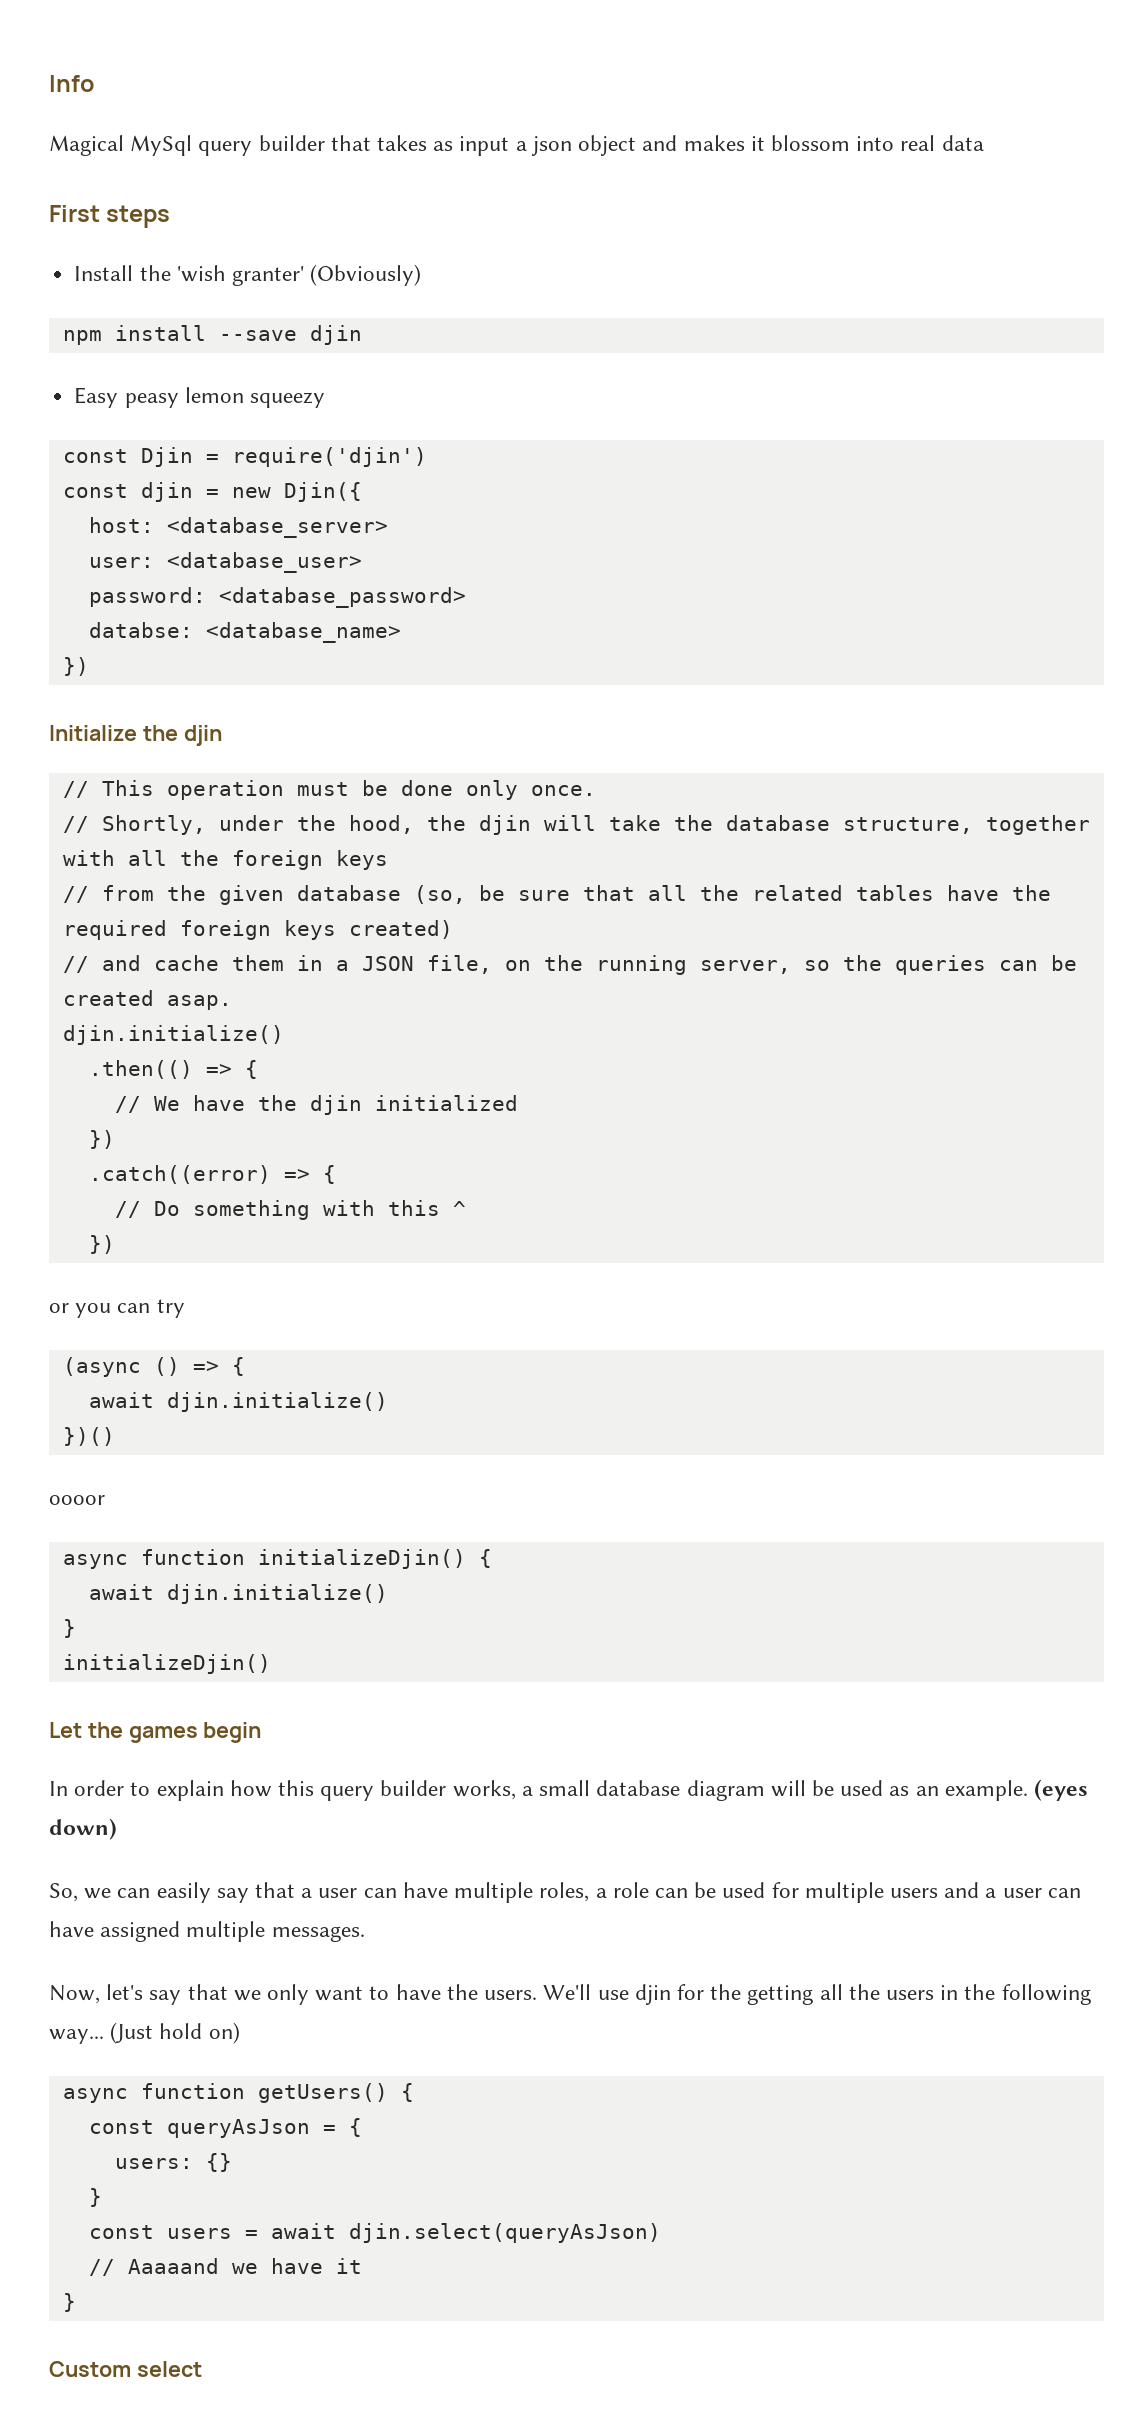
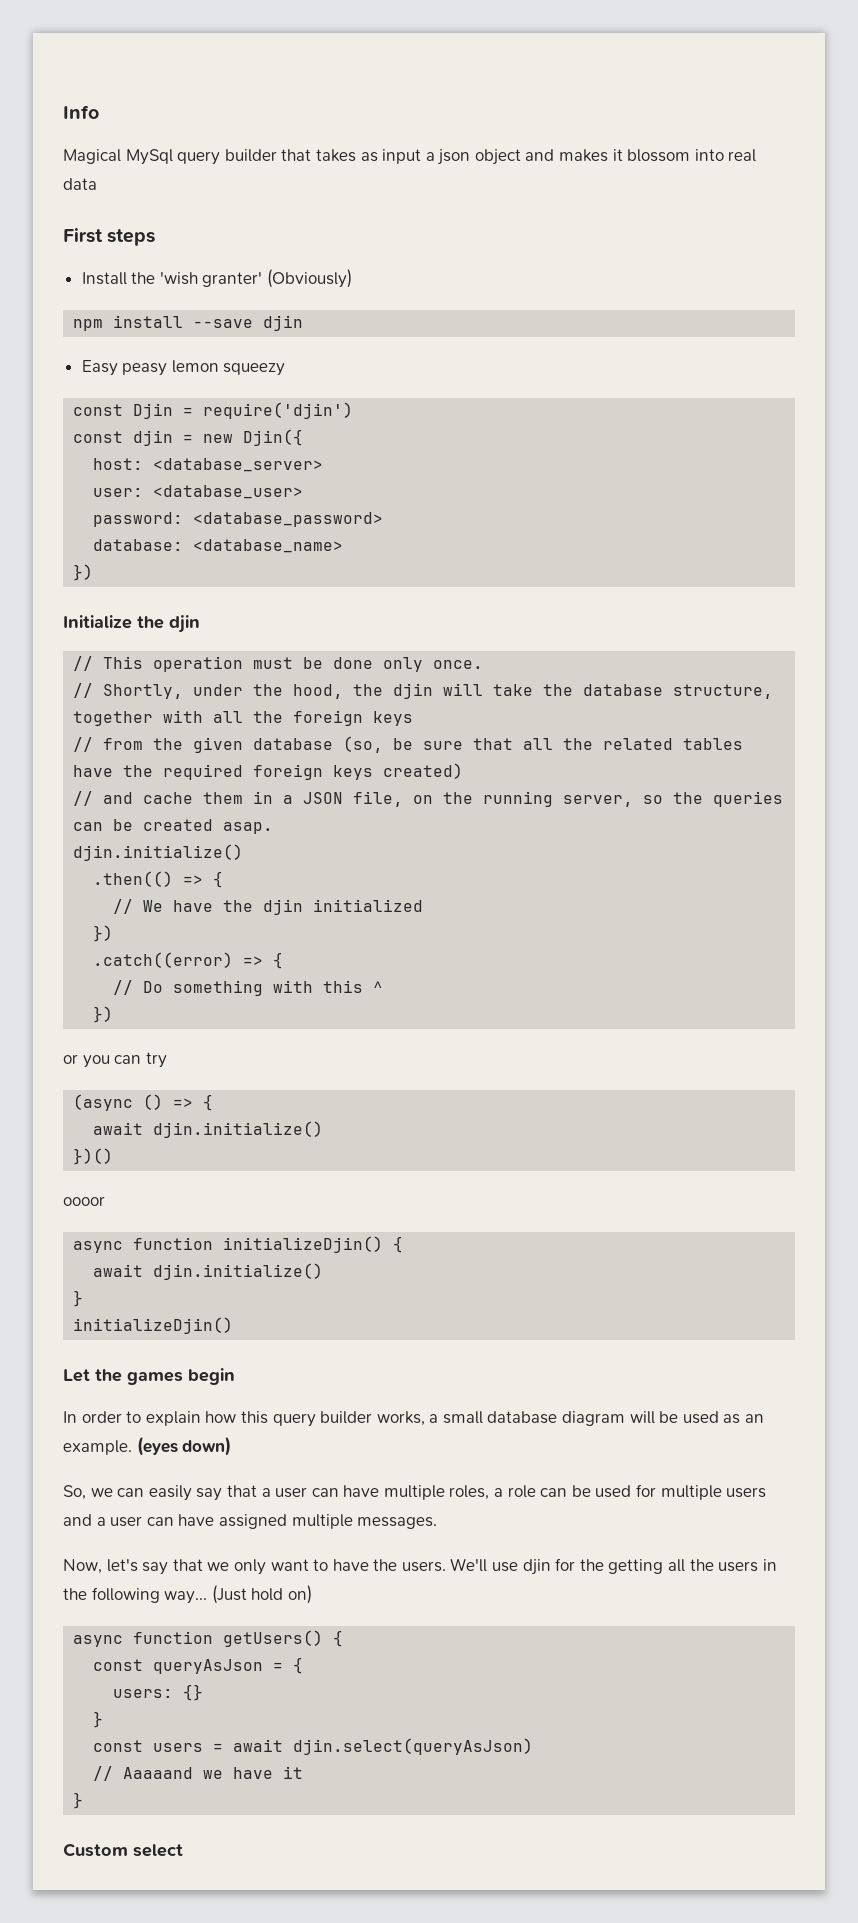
- databse: <database_name>
+ database: <database_name>

